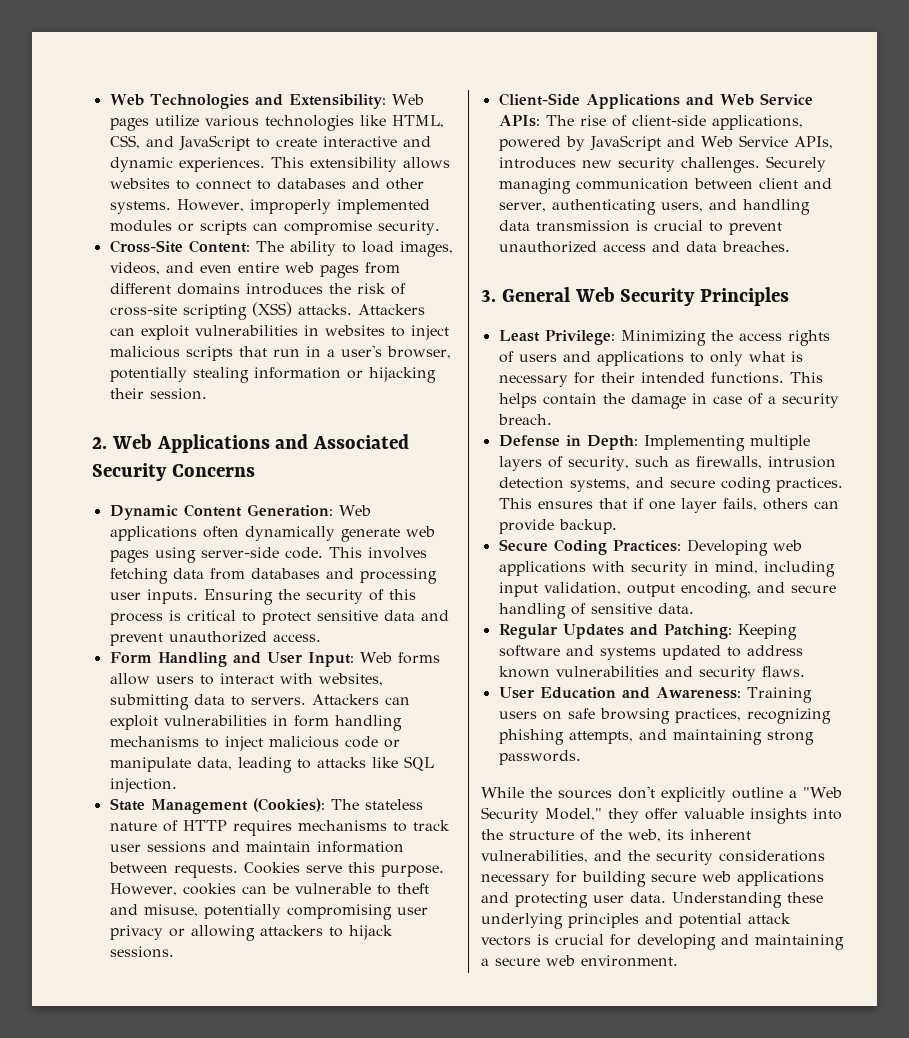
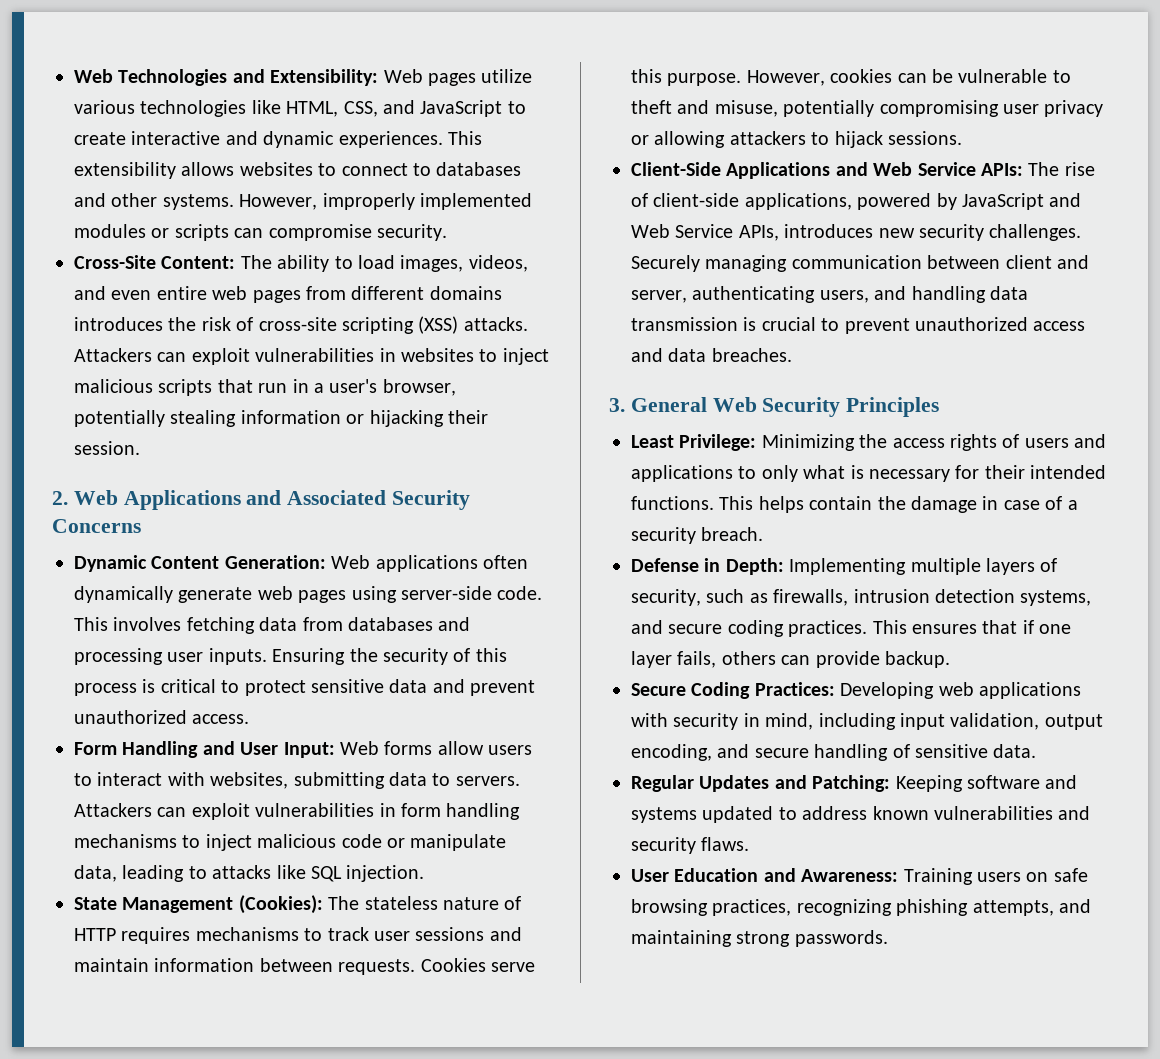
- While the sources don't explicitly outline a "Web Security Model," they offer valuable insights into the structure of the web, its inherent vulnerabilities, and the security considerations necessary for building secure web applications and protecting user data. Understanding these underlying principles and potential attack vectors is crucial for developing and maintaining a secure web environment.

